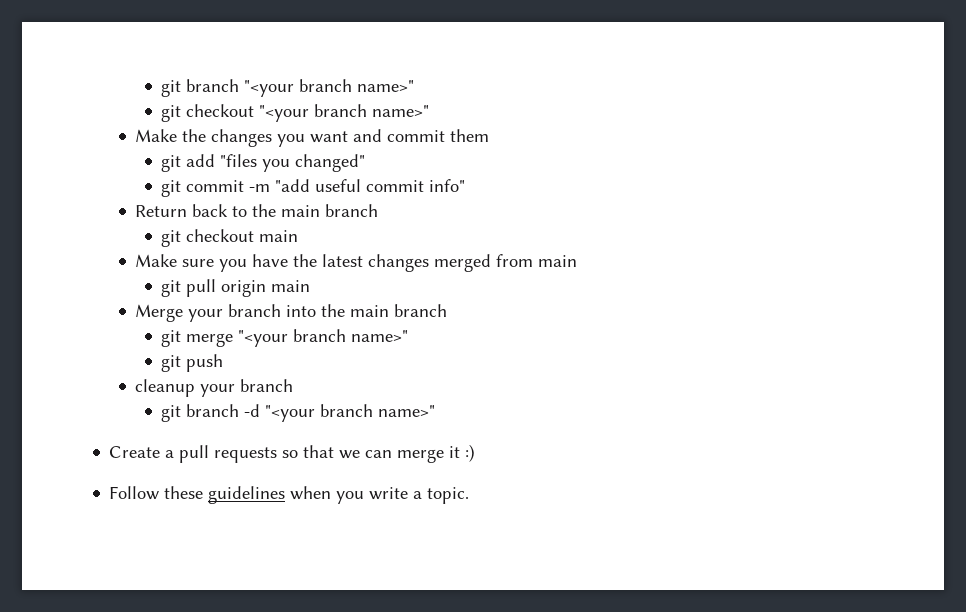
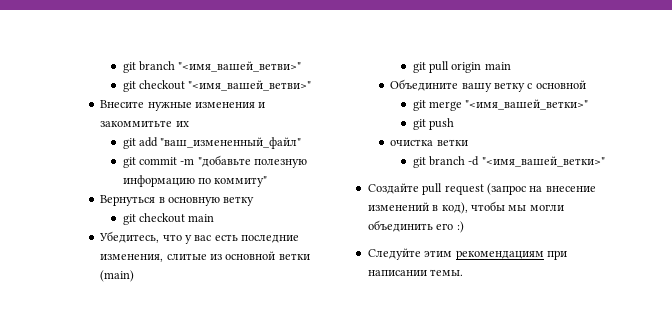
- git branch "<your branch name>"
- git checkout "<your branch name>"
- Make the changes you want and commit them
+ git branch "<имя_вашей_ветви>"
+ git checkout "<имя_вашей_ветви>"
+ Внесите нужные изменения и закоммитьте их
- git add "files you changed"
+ git add "ваш_измененный_файл"
- git commit -m "add useful commit info"
- Return back to the main branch
+ git commit -m "добавьте полезную информацию по коммиту"
+ Вернуться в основную ветку
  git checkout main
- Make sure you have the latest changes merged from main
+ Убедитесь, что у вас есть последние изменения, слитые из основной ветки (main)
  git pull origin main
- Merge your branch into the main branch
+ Объедините вашу ветку с основной
- git merge "<your branch name>"
+ git merge "<имя_вашей_ветки>"
- cleanup your branch
+ очистка ветки
- git branch -d "<your branch name>"
- Create a pull requests so that we can merge it :)
- Follow these guidelines when you write a topic.
+ git branch -d "<имя_вашей_ветки>"
+ Создайте pull request (запрос на внесение изменений в код), чтобы мы могли объединить его :)
+ Следуйте этим рекомендациям при написании темы.

